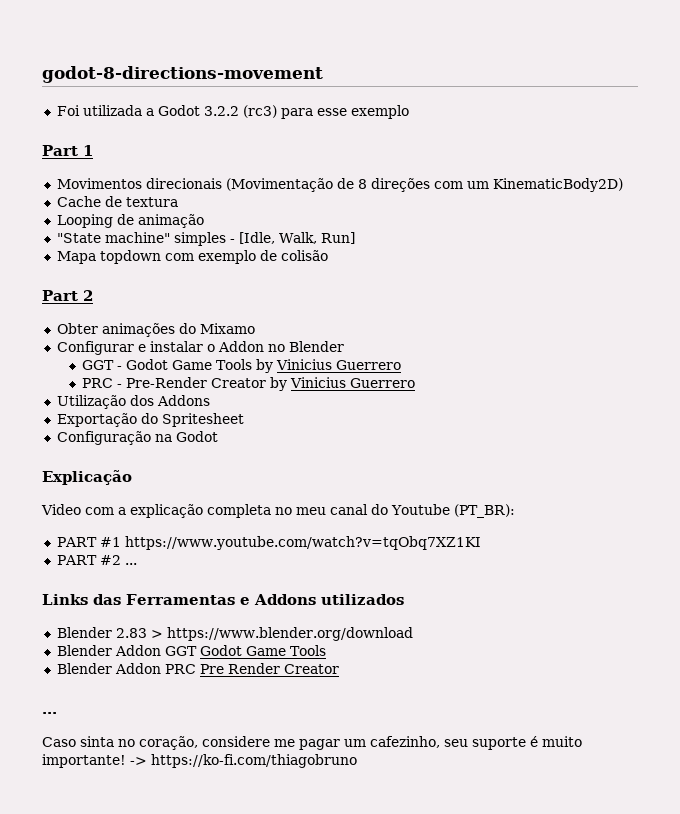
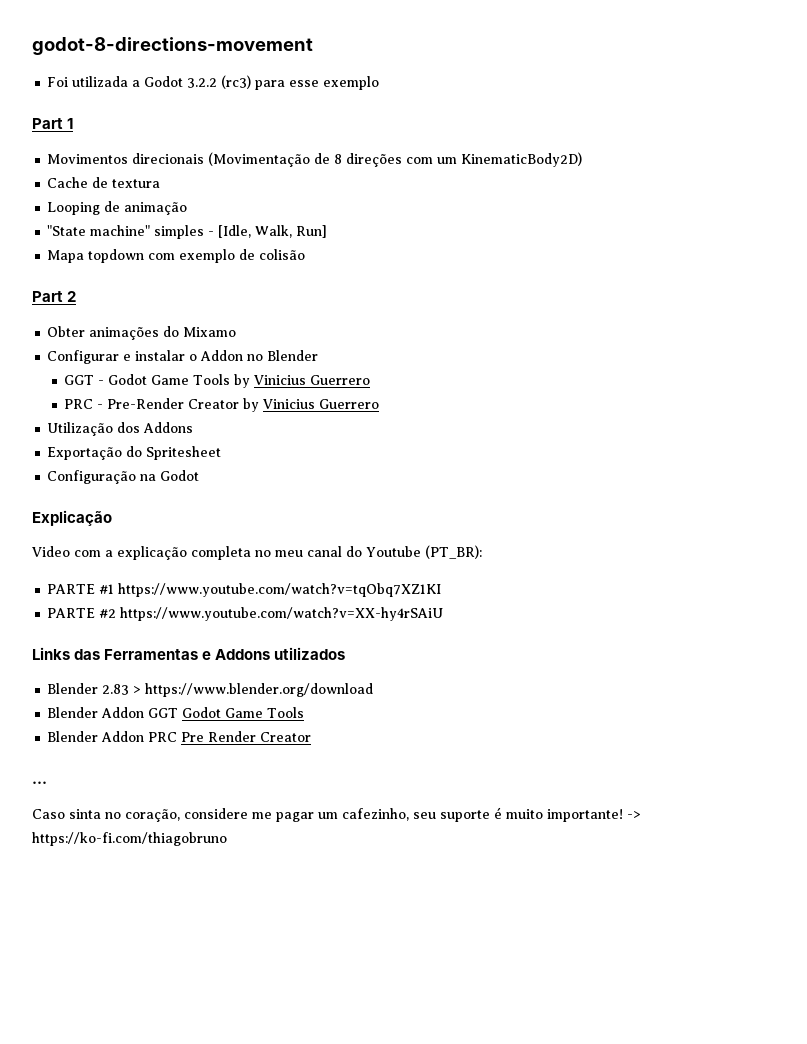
- PART #1 https://www.youtube.com/watch?v=tqObq7XZ1KI
+ PARTE #1 https://www.youtube.com/watch?v=tqObq7XZ1KI
- PART #2 ...
+ PARTE #2 https://www.youtube.com/watch?v=XX-hy4rSAiU

